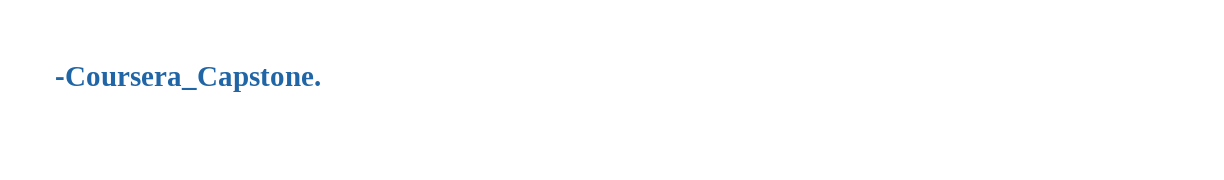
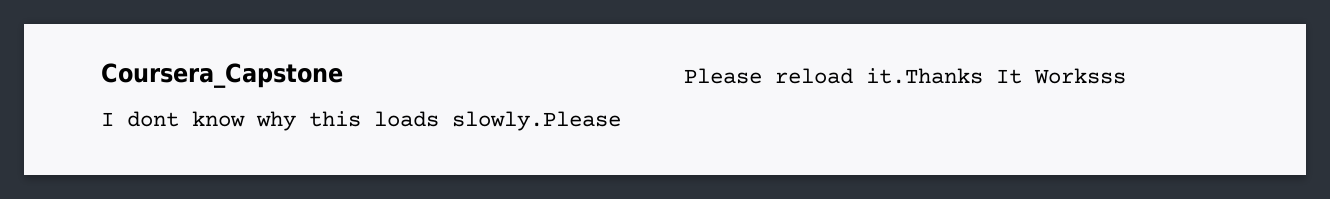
- -Coursera_Capstone.
+ Coursera_Capstone
+ I dont know why this loads slowly.Please Please reload it.Thanks It Worksss

